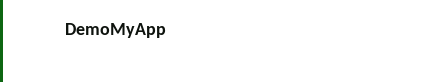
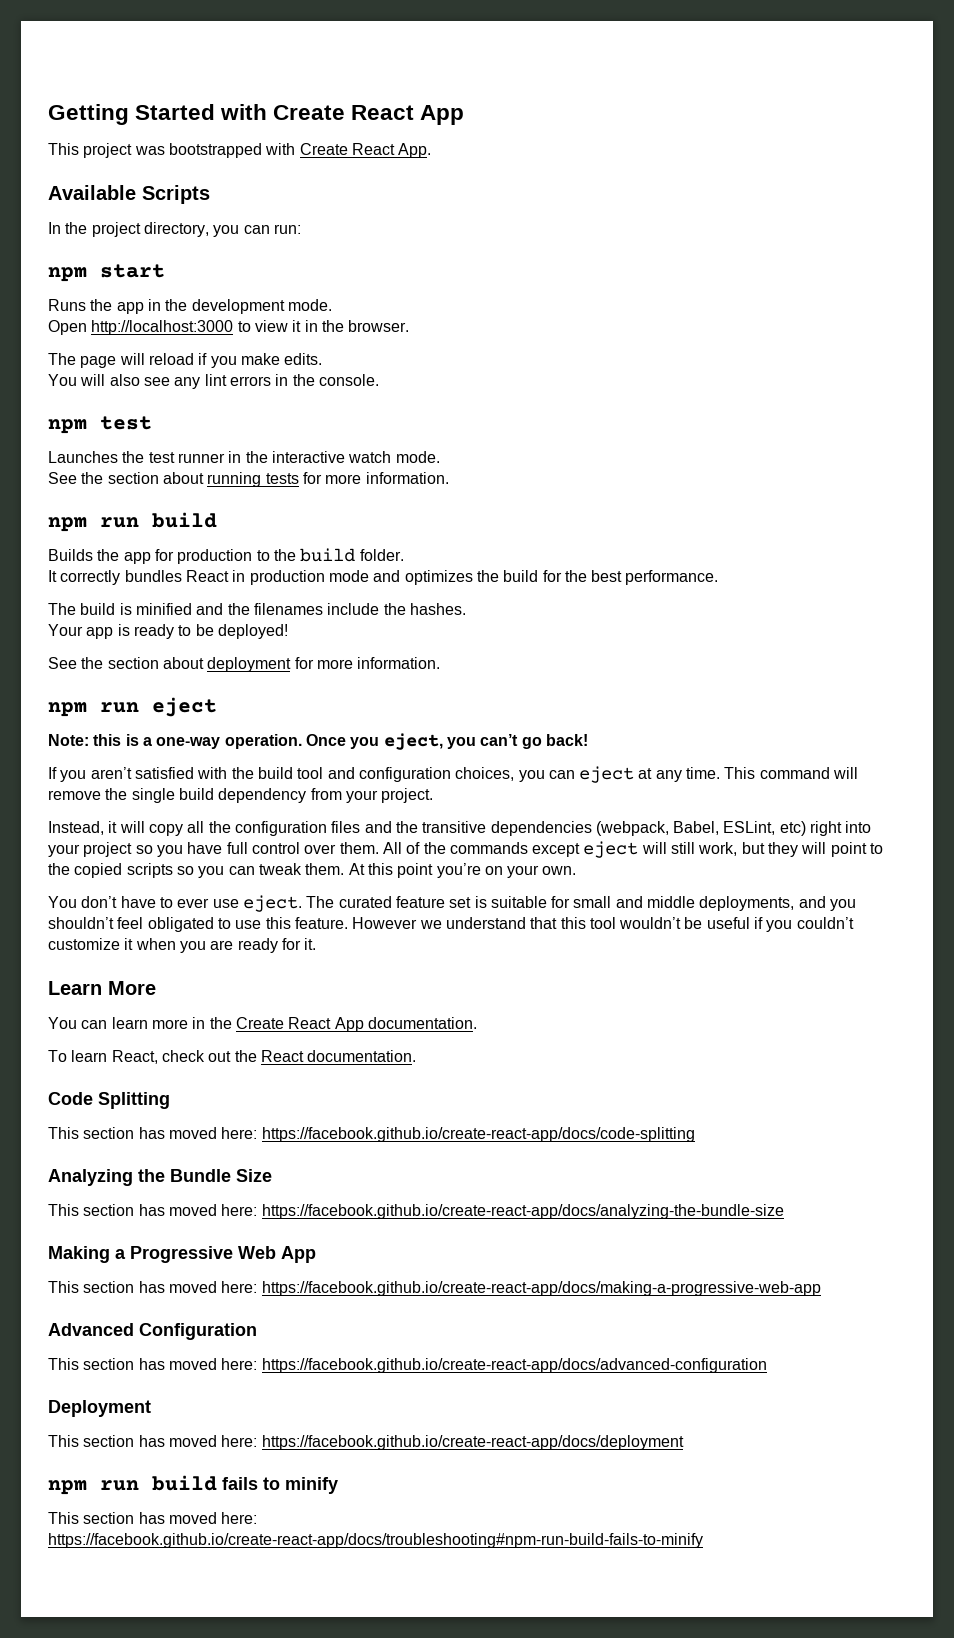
- DemoMyApp
+ Getting Started with Create React App
+ This project was bootstrapped with Create React App.
+ Available Scripts
+ In the project directory, you can run:
+ npm start
+ Runs the app in the development mode.
+ Open http://localhost:3000 to view it in the browser.
+ The page will reload if you make edits.
+ You will also see any lint errors in the console.
+ npm test
+ Launches the test runner in the interactive watch mode.
+ See the section about running tests for more information.
+ npm run build
+ Builds the app for production to the build folder.
+ It correctly bundles React in production mode and optimizes the build for the best performance.
+ The build is minified and the filenames include the hashes.
+ Your app is ready to be deployed!
+ See the section about deployment for more information.
+ npm run eject
+ Note: this is a one-way operation. Once you eject, you can’t go back!
+ If you aren’t satisfied with the build tool and configuration choices, you can eject at any time. This command will remove the single build dependency from your project.
+ Instead, it will copy all the configuration files and the transitive dependencies (webpack, Babel, ESLint, etc) right into your project so you have full control over them. All of the commands except eject will still work, but they will point to the copied scripts so you can tweak them. At this point you’re on your own.
+ You don’t have to ever use eject. The curated feature set is suitable for small and middle deployments, and you shouldn’t feel obligated to use this feature. However we understand that this tool wouldn’t be useful if you couldn’t customize it when you are ready for it.
+ Learn More
+ You can learn more in the Create React App documentation.
+ To learn React, check out the React documentation.
+ Code Splitting
+ This section has moved here: https://facebook.github.io/create-react-app/docs/code-splitting
+ Analyzing the Bundle Size
+ This section has moved here: https://facebook.github.io/create-react-app/docs/analyzing-the-bundle-size
+ Making a Progressive Web App
+ This section has moved here: https://facebook.github.io/create-react-app/docs/making-a-progressive-web-app
+ Advanced Configuration
+ This section has moved here: https://facebook.github.io/create-react-app/docs/advanced-configuration
+ Deployment
+ This section has moved here: https://facebook.github.io/create-react-app/docs/deployment
+ npm run build fails to minify
+ This section has moved here: https://facebook.github.io/create-react-app/docs/troubleshooting#npm-run-build-fails-to-minify

